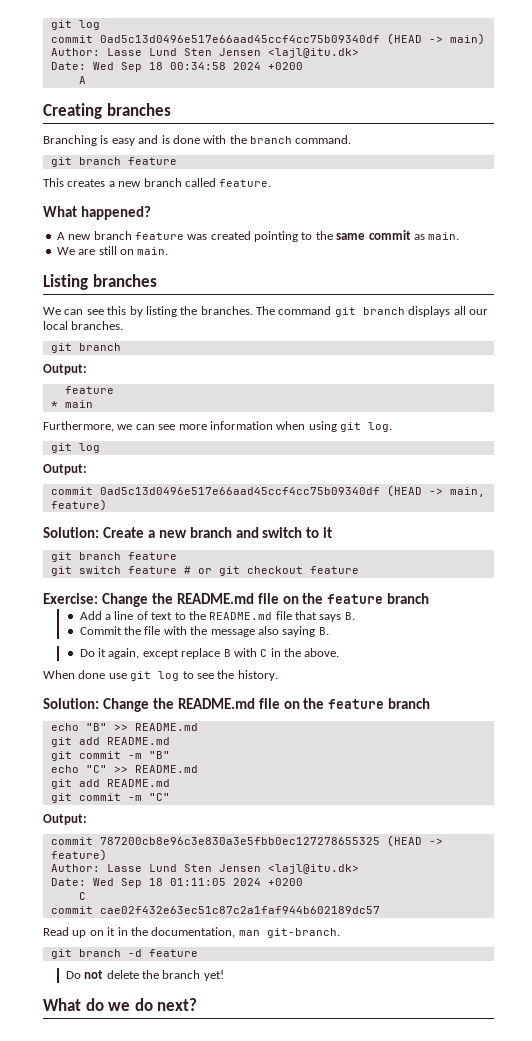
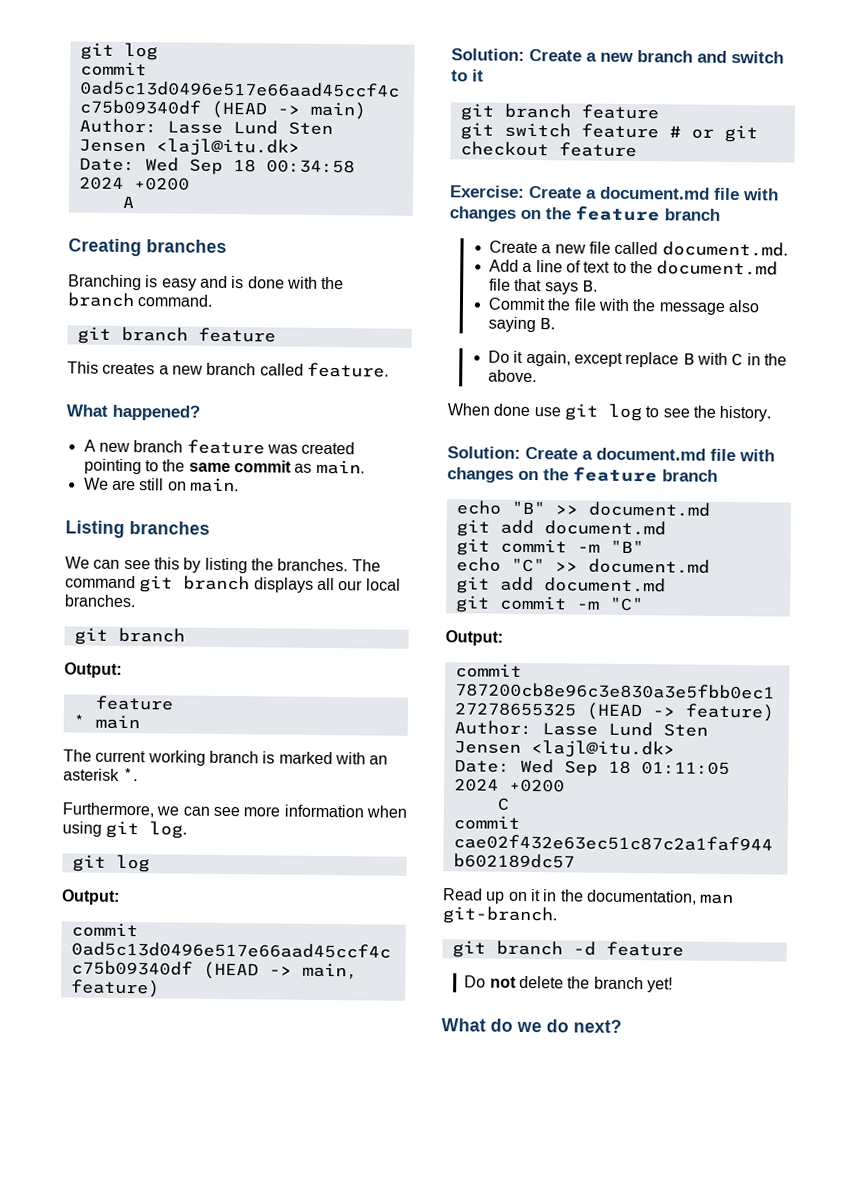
+ The current working branch is marked with an asterisk *.
- Exercise: Change the README.md file on the feature branch
+ Exercise: Create a document.md file with changes on the feature branch
+ Create a new file called document.md.
- Add a line of text to the README.md file that says B.
+ Add a line of text to the document.md file that says B.
- Solution: Change the README.md file on the feature branch
+ Solution: Create a document.md file with changes on the feature branch
- echo "B" >> README.md
- git add README.md
+ echo "B" >> document.md
+ git add document.md
- echo "C" >> README.md
- git add README.md
+ echo "C" >> document.md
+ git add document.md

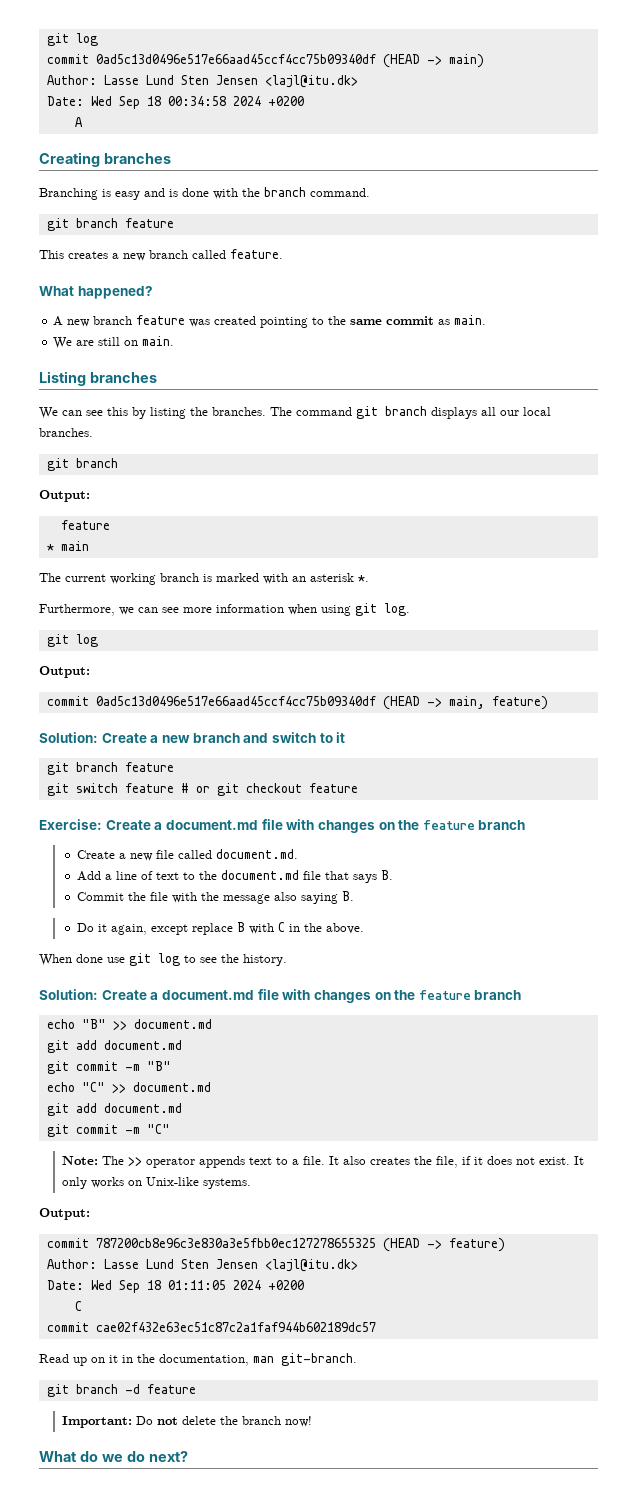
+ Note: The >> operator appends text to a file. It also creates the file, if it does not exist. It only works on Unix-like systems.
- Do not delete the branch yet!
+ Important: Do not delete the branch now!

